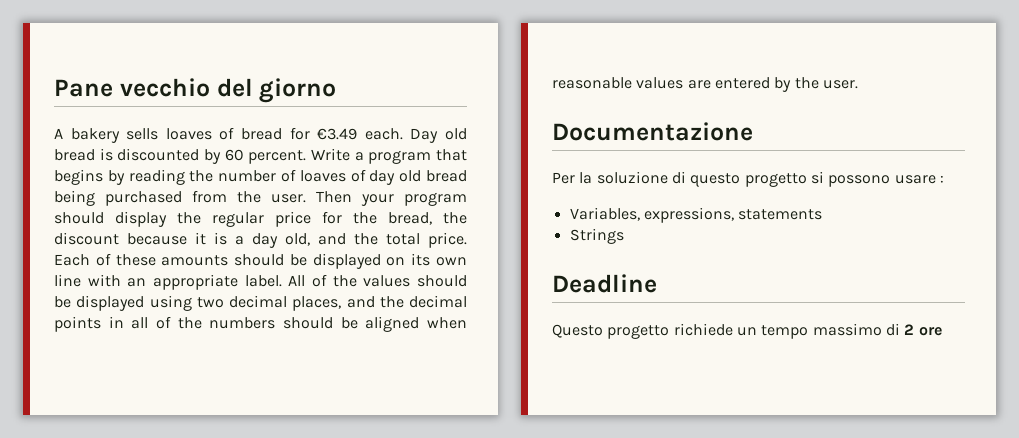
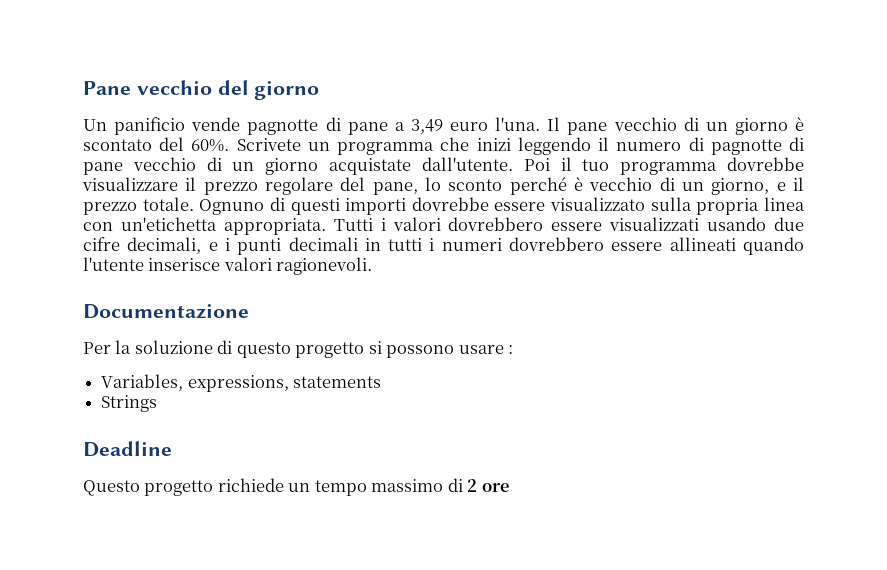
- A bakery sells loaves of bread for €3.49 each. Day old bread is discounted by 60 percent. Write a program that begins by reading the number of loaves of day old bread being purchased from the user. Then your program should display the regular price for the bread, the discount because it is a day old, and the total price. Each of these amounts should be displayed on its own line with an appropriate label. All of the values should be displayed using two decimal places, and the decimal points in all of the numbers should be aligned when reasonable values are entered by the user.
+ Un panificio vende pagnotte di pane a 3,49 euro l'una. Il pane vecchio di un giorno è scontato del 60%. Scrivete un programma che inizi leggendo il numero di pagnotte di pane vecchio di un giorno acquistate dall'utente. Poi il tuo programma dovrebbe visualizzare il prezzo regolare del pane, lo sconto perché è vecchio di un giorno, e il prezzo totale. Ognuno di questi importi dovrebbe essere visualizzato sulla propria linea con un'etichetta appropriata. Tutti i valori dovrebbero essere visualizzati usando due cifre decimali, e i punti decimali in tutti i numeri dovrebbero essere allineati quando l'utente inserisce valori ragionevoli.

